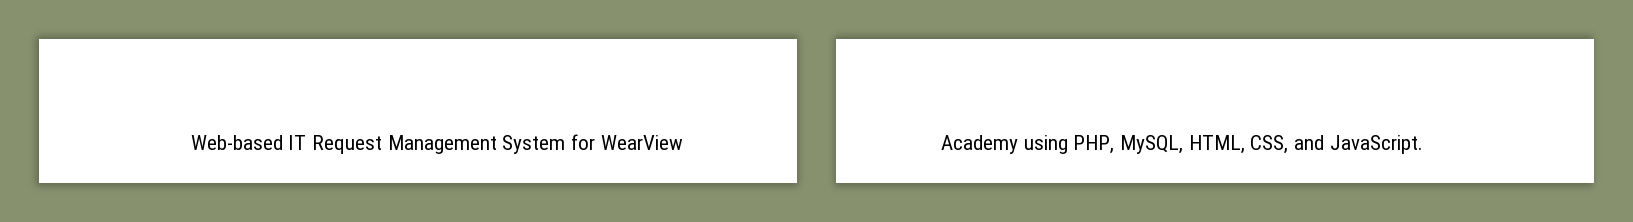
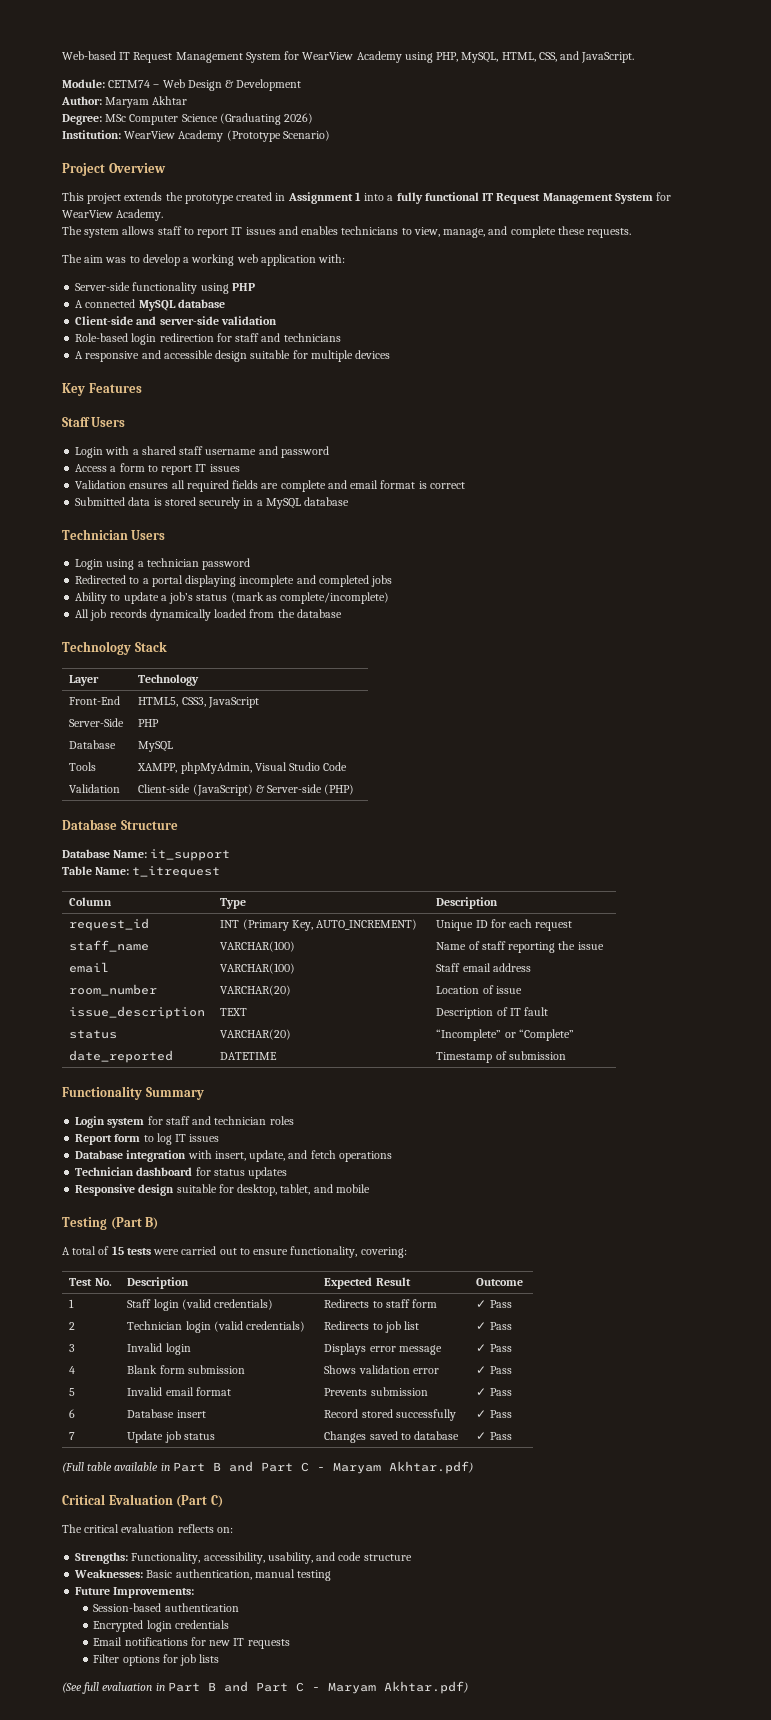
+ Module: CETM74 – Web Design & Development
+ Author: Maryam Akhtar
+ Degree: MSc Computer Science (Graduating 2026)
+ Institution: WearView Academy (Prototype Scenario)
+ Project Overview
+ This project extends the prototype created in Assignment 1 into a fully functional IT Request Management System for WearView Academy.
+ The system allows staff to report IT issues and enables technicians to view, manage, and complete these requests.
+ The aim was to develop a working web application with:
+ Server-side functionality using PHP
+ A connected MySQL database
+ Client-side and server-side validation
+ Role-based login redirection for staff and technicians
+ A responsive and accessible design suitable for multiple devices
+ Key Features
+ Staff Users
+ Login with a shared staff username and password
+ Access a form to report IT issues
+ Validation ensures all required fields are complete and email format is correct
+ Submitted data is stored securely in a MySQL database
+ Technician Users
+ Login using a technician password
+ Redirected to a portal displaying incomplete and completed jobs
+ Ability to update a job’s status (mark as complete/incomplete)
+ All job records dynamically loaded from the database
+ Technology Stack
+ Layer | Technology
+ Front-End | HTML5, CSS3, JavaScript
+ Server-Side | PHP
+ Database | MySQL
+ Tools | XAMPP, phpMyAdmin, Visual Studio Code
+ Validation | Client-side (JavaScript) & Server-side (PHP)
+ Database Structure
+ Database Name: it_support
+ Table Name: t_itrequest
+ Column | Type | Description
+ request_id | INT (Primary Key, AUTO_INCREMENT) | Unique ID for each request
+ staff_name | VARCHAR(100) | Name of staff reporting the issue
+ email | VARCHAR(100) | Staff email address
+ room_number | VARCHAR(20) | Location of issue
+ issue_description | TEXT | Description of IT fault
+ status | VARCHAR(20) | “Incomplete” or “Complete”
+ date_reported | DATETIME | Timestamp of submission
+ Functionality Summary
+ Login system for staff and technician roles
+ Report form to log IT issues
+ Database integration with insert, update, and fetch operations
+ Technician dashboard for status updates
+ Responsive design suitable for desktop, tablet, and mobile
+ Testing (Part B)
+ A total of 15 tests were carried out to ensure functionality, covering:
+ Test No. | Description | Expected Result | Outcome
+ 1 | Staff login (valid credentials) | Redirects to staff form | ✓ Pass
+ 2 | Technician login (valid credentials) | Redirects to job list | ✓ Pass
+ 3 | Invalid login | Displays error message | ✓ Pass
+ 4 | Blank form submission | Shows validation error | ✓ Pass
+ 5 | Invalid email format | Prevents submission | ✓ Pass
+ 6 | Database insert | Record stored successfully | ✓ Pass
+ 7 | Update job status | Changes saved to database | ✓ Pass
+ (Full table available in Part B and Part C - Maryam Akhtar.pdf)
+ Critical Evaluation (Part C)
+ The critical evaluation reflects on:
+ Strengths: Functionality, accessibility, usability, and code structure
+ Weaknesses: Basic authentication, manual testing
+ Future Improvements:
+ Session-based authentication
+ Encrypted login credentials
+ Email notifications for new IT requests
+ Filter options for job lists
+ (See full evaluation in Part B and Part C - Maryam Akhtar.pdf)

